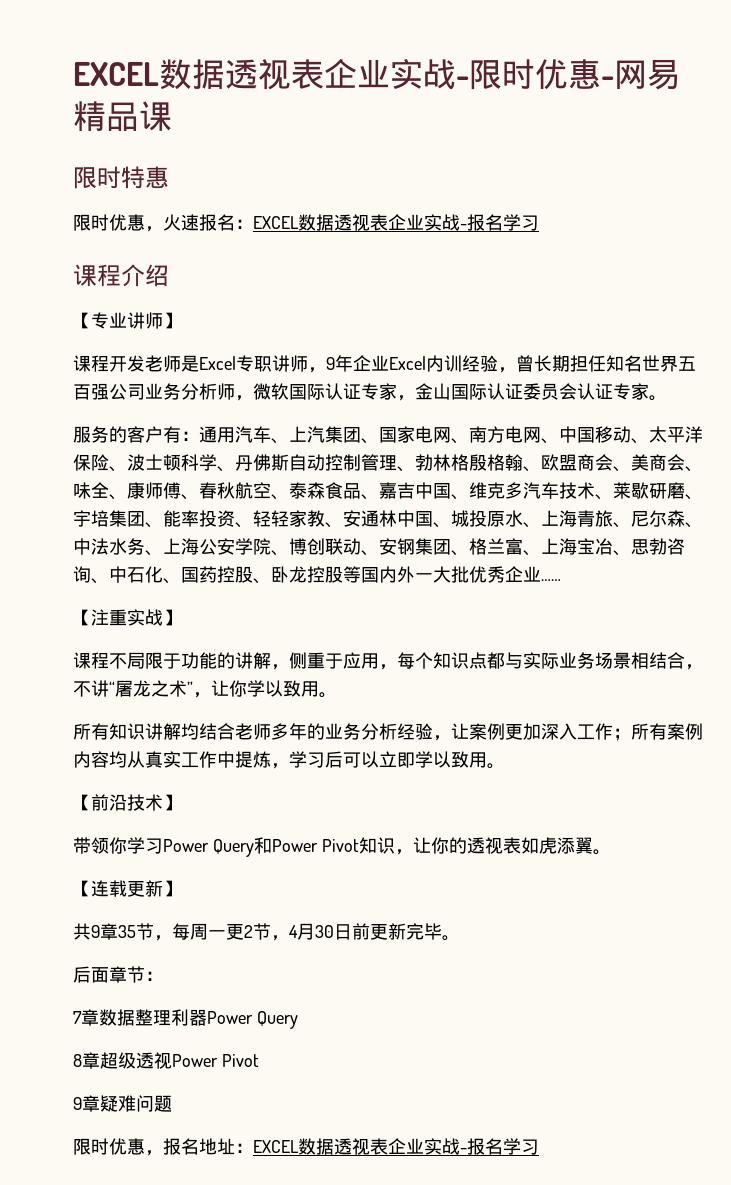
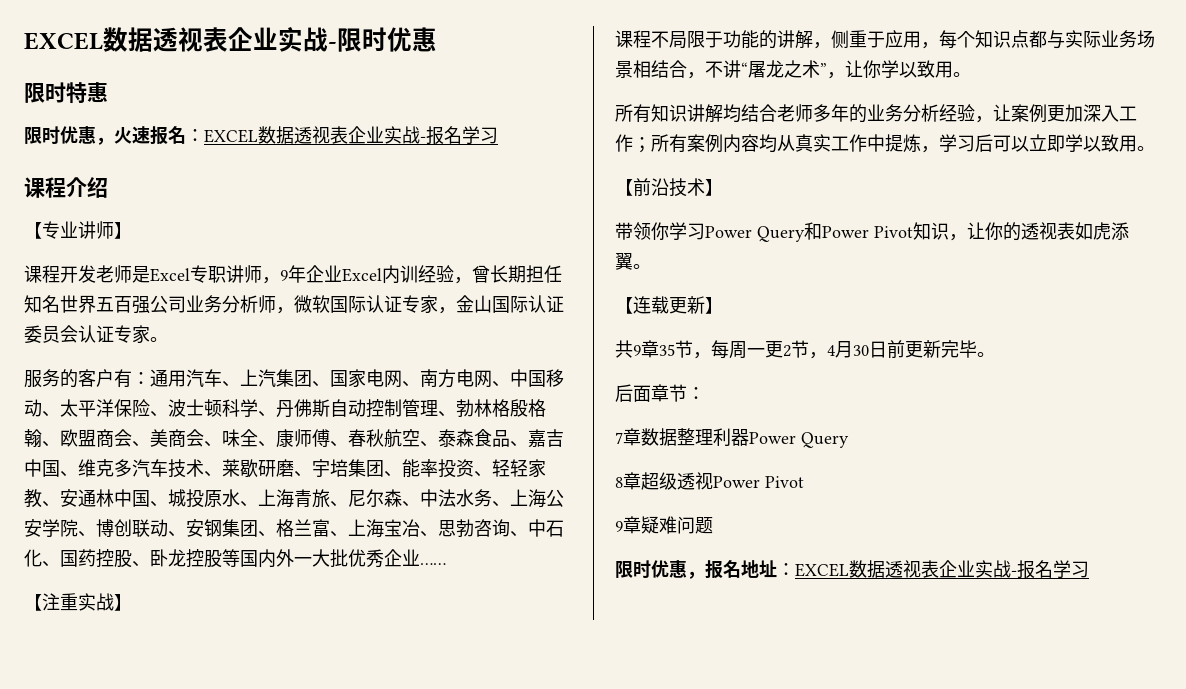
- EXCEL数据透视表企业实战-限时优惠-网易精品课
+ EXCEL数据透视表企业实战-限时优惠

